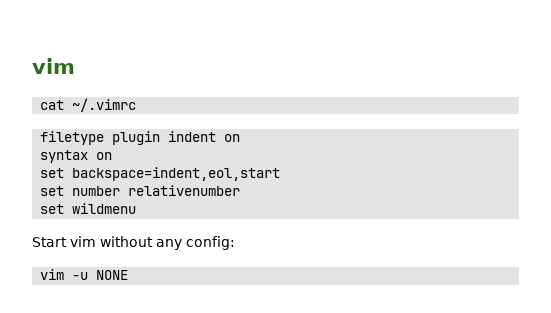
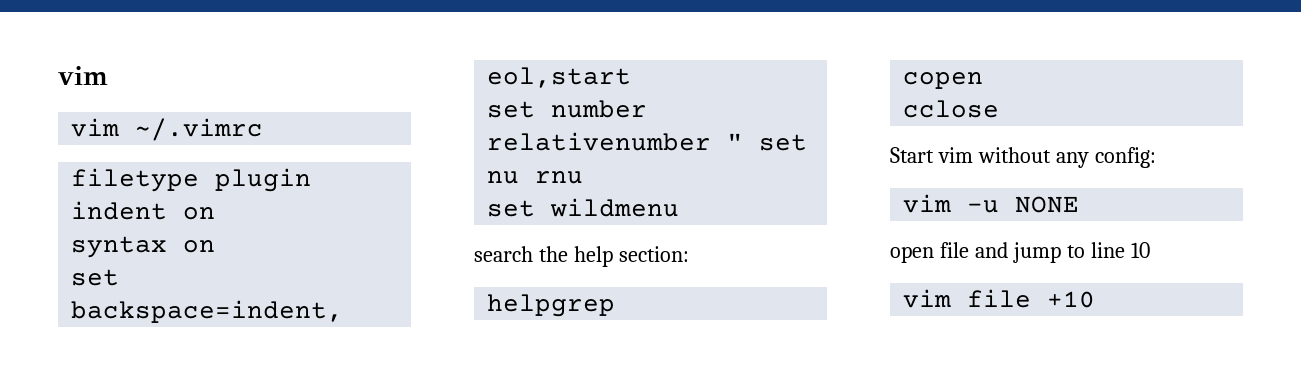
- cat ~/.vimrc
+ vim ~/.vimrc
- set number relativenumber
+ set number relativenumber " set nu rnu
  set wildmenu
+ search the help section:
+ helpgrep
+ copen
+ cclose
+ open file and jump to line 10
+ vim file +10

